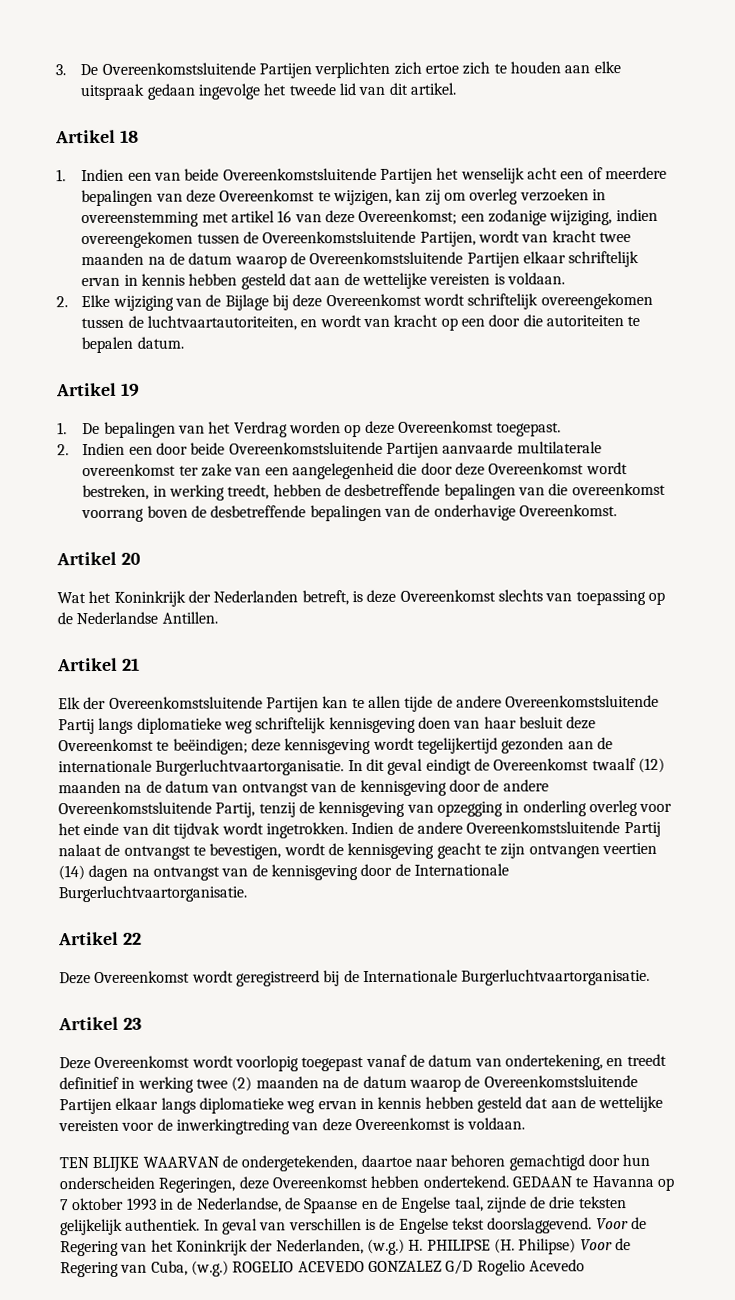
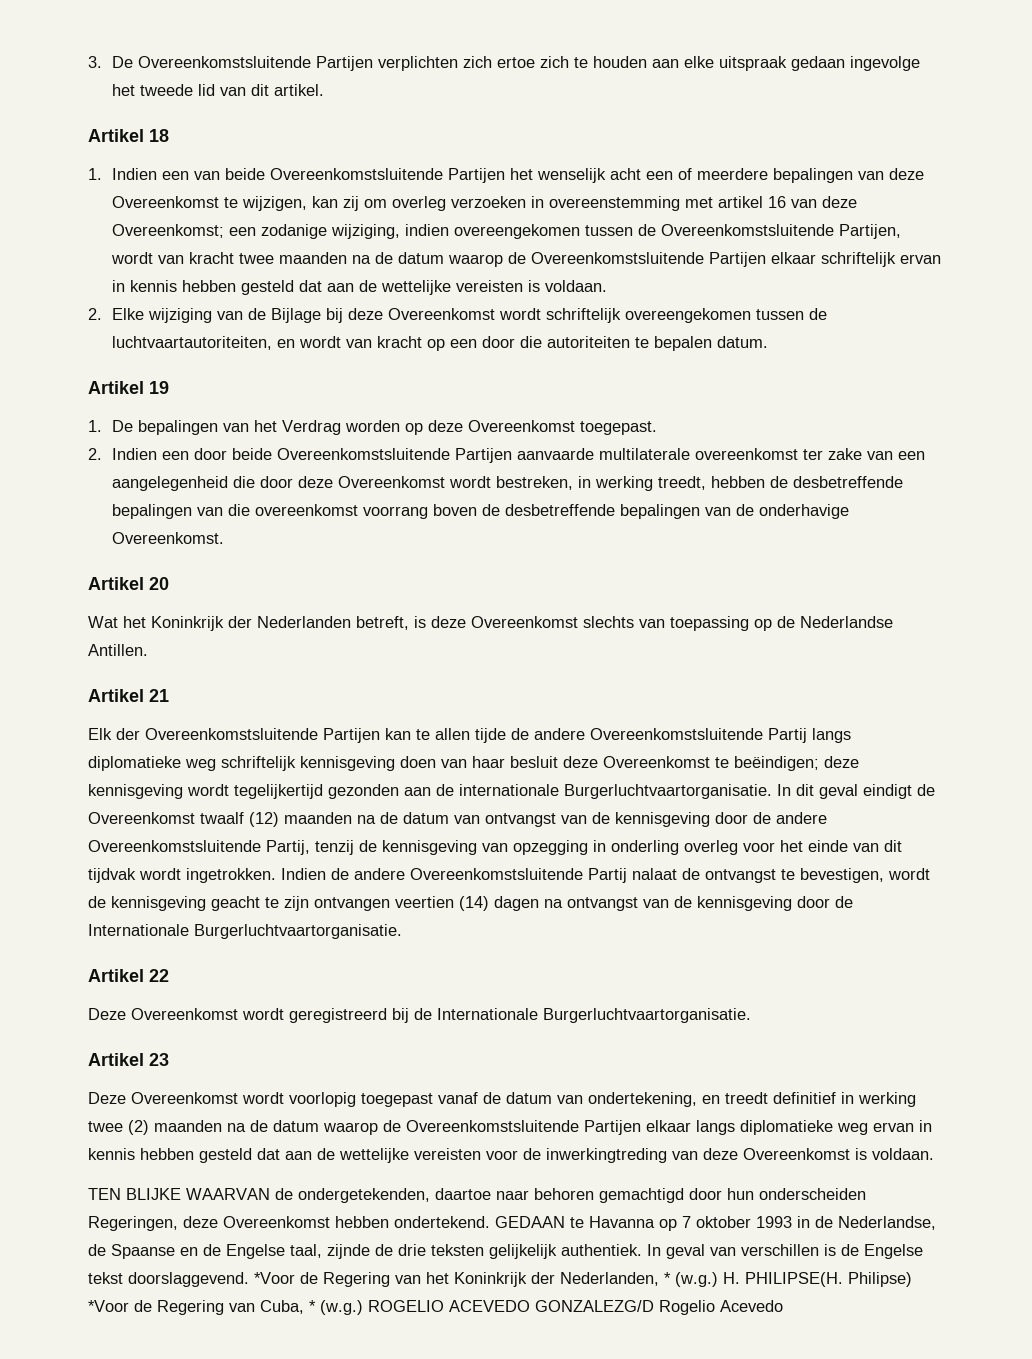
- Voor de Regering van het Koninkrijk der Nederlanden, (w.g.) H. PHILIPSE (H. Philipse) Voor de Regering van Cuba, (w.g.) ROGELIO ACEVEDO GONZALEZ G/D Rogelio Acevedo
+ *Voor de Regering van het Koninkrijk der Nederlanden, * (w.g.) H. PHILIPSE(H. Philipse) *Voor de Regering van Cuba, * (w.g.) ROGELIO ACEVEDO GONZALEZG/D Rogelio Acevedo

